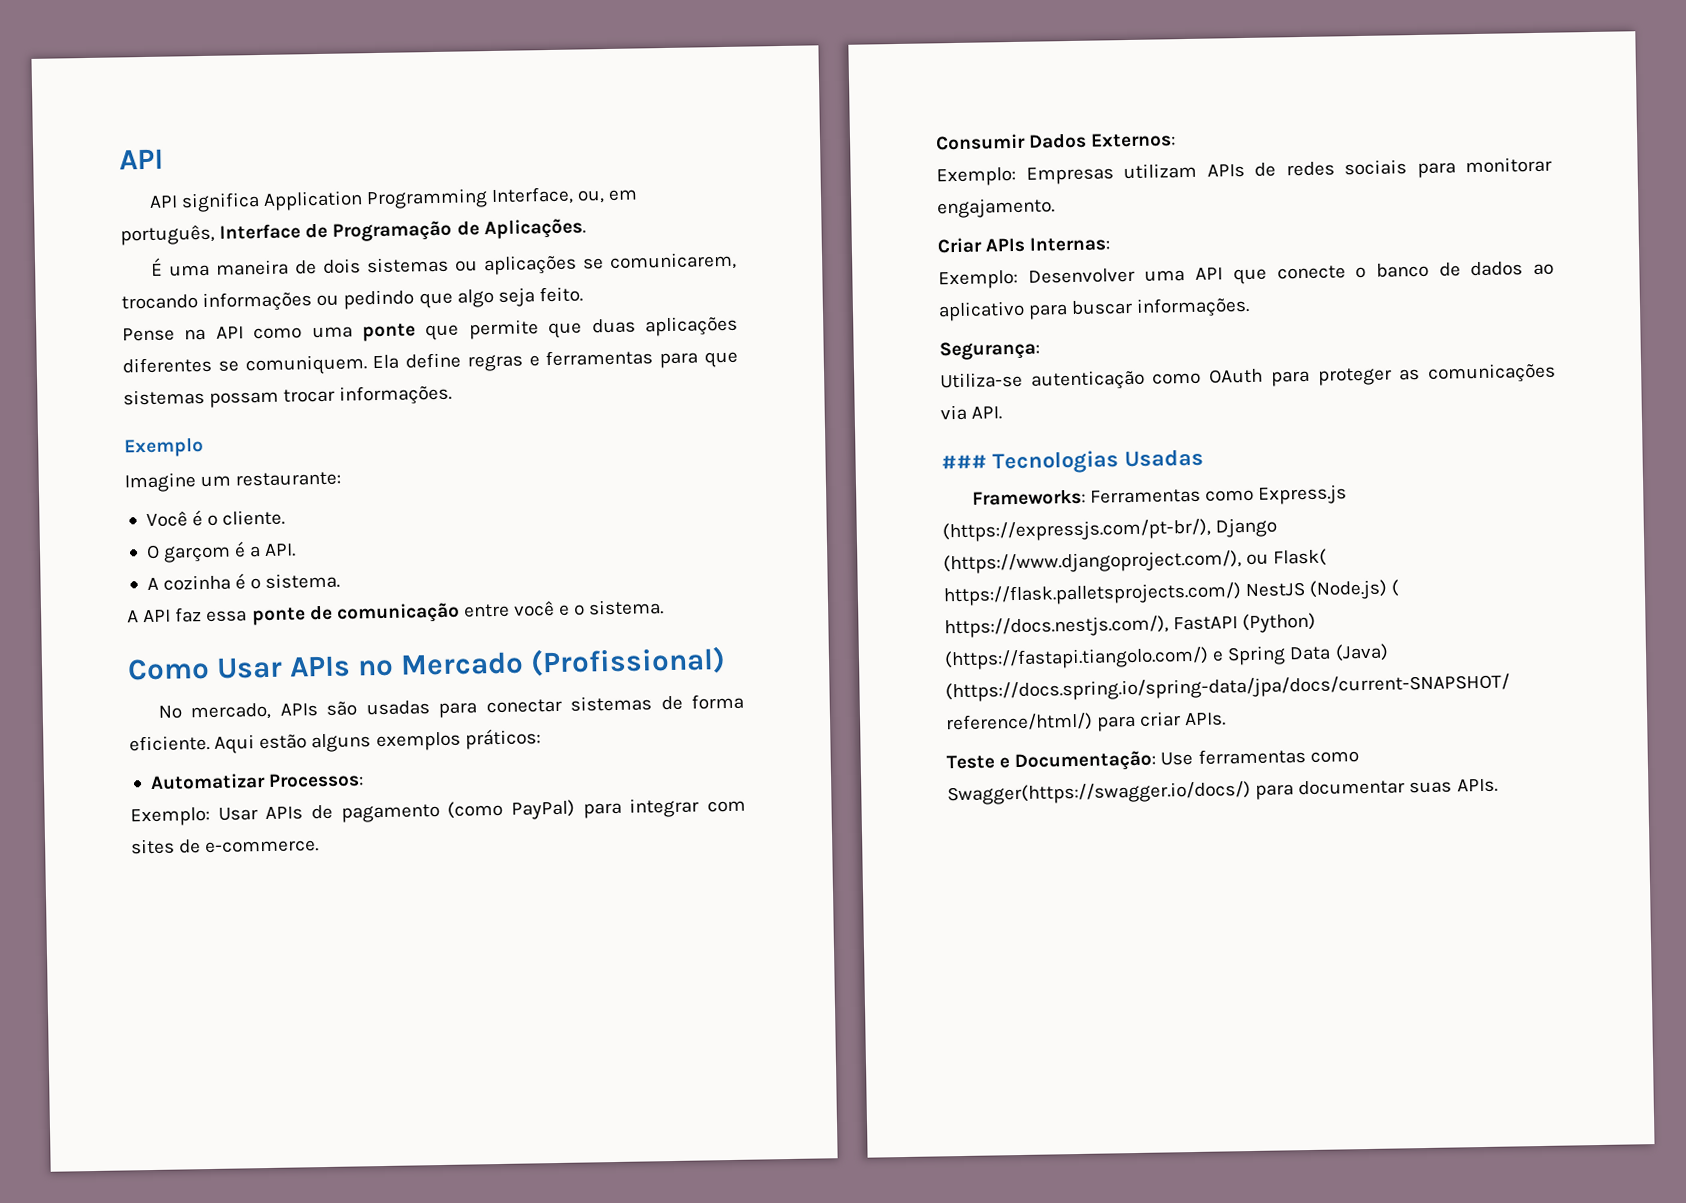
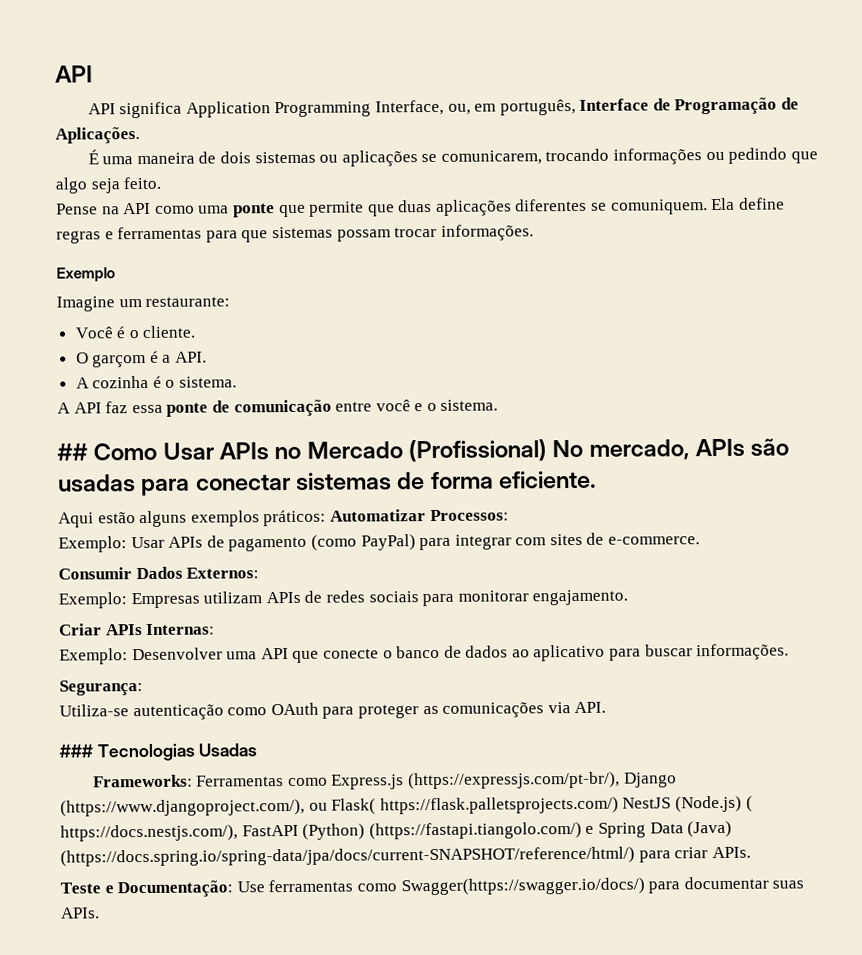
- Como Usar APIs no Mercado (Profissional)
- No mercado, APIs são usadas para conectar sistemas de forma eficiente. Aqui estão alguns exemplos práticos:
- Automatizar Processos:
+ ## Como Usar APIs no Mercado (Profissional) No mercado, APIs são usadas para conectar sistemas de forma eficiente.
+ Aqui estão alguns exemplos práticos: Automatizar Processos:

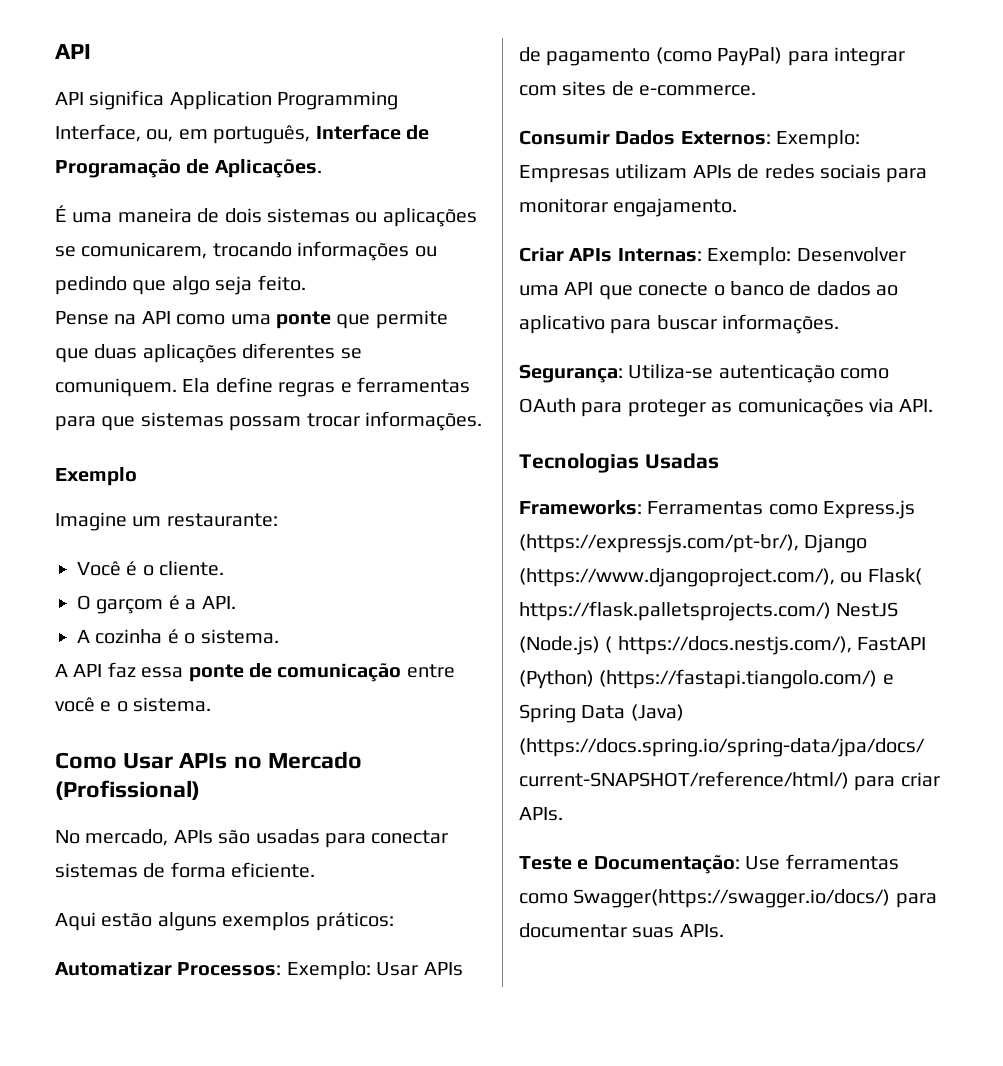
- ## Como Usar APIs no Mercado (Profissional) No mercado, APIs são usadas para conectar sistemas de forma eficiente.
+ Como Usar APIs no Mercado (Profissional)
+ No mercado, APIs são usadas para conectar sistemas de forma eficiente.
- Aqui estão alguns exemplos práticos: Automatizar Processos:
- Exemplo: Usar APIs de pagamento (como PayPal) para integrar com sites de e-commerce.
+ Aqui estão alguns exemplos práticos:
+ Automatizar Processos: Exemplo: Usar APIs de pagamento (como PayPal) para integrar com sites de e-commerce.
- Consumir Dados Externos:
- Exemplo: Empresas utilizam APIs de redes sociais para monitorar engajamento.
+ Consumir Dados Externos: Exemplo: Empresas utilizam APIs de redes sociais para monitorar engajamento.
- Criar APIs Internas:
- Exemplo: Desenvolver uma API que conecte o banco de dados ao aplicativo para buscar informações.
+ Criar APIs Internas: Exemplo: Desenvolver uma API que conecte o banco de dados ao aplicativo para buscar informações.
- Segurança:
- Utiliza-se autenticação como OAuth para proteger as comunicações via API.
+ Segurança: Utiliza-se autenticação como OAuth para proteger as comunicações via API.
- ### Tecnologias Usadas
+ Tecnologias Usadas

